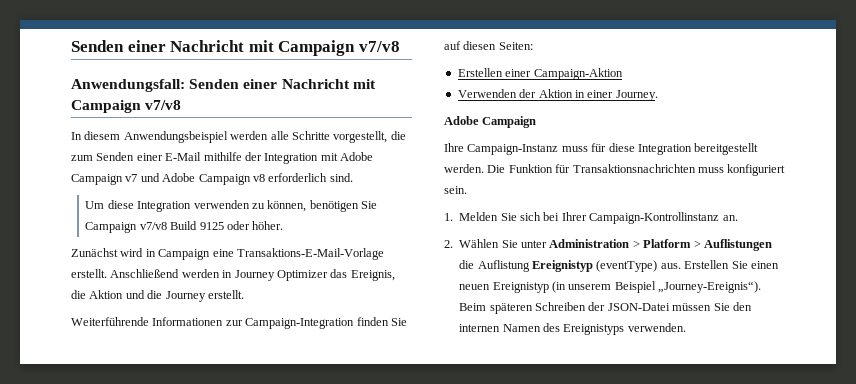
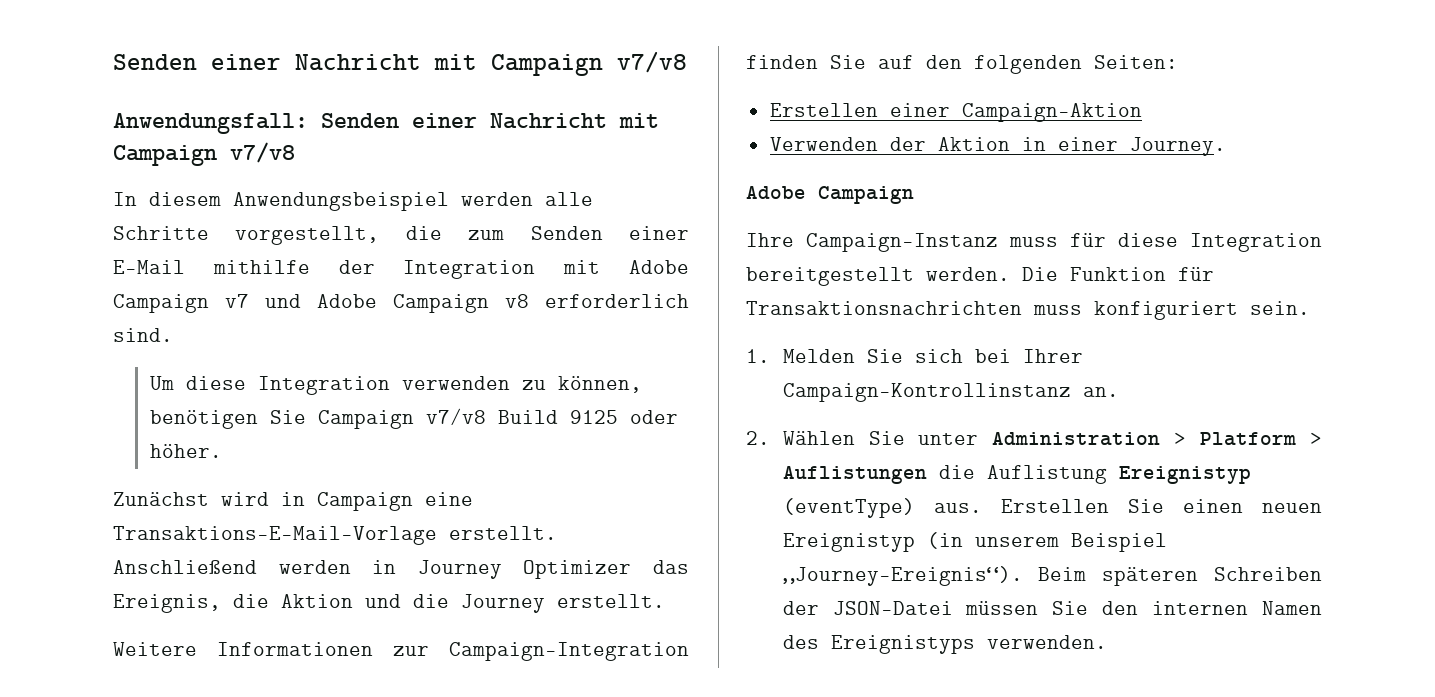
- Weiterführende Informationen zur Campaign-Integration finden Sie auf diesen Seiten:
+ Weitere Informationen zur Campaign-Integration finden Sie auf den folgenden Seiten:

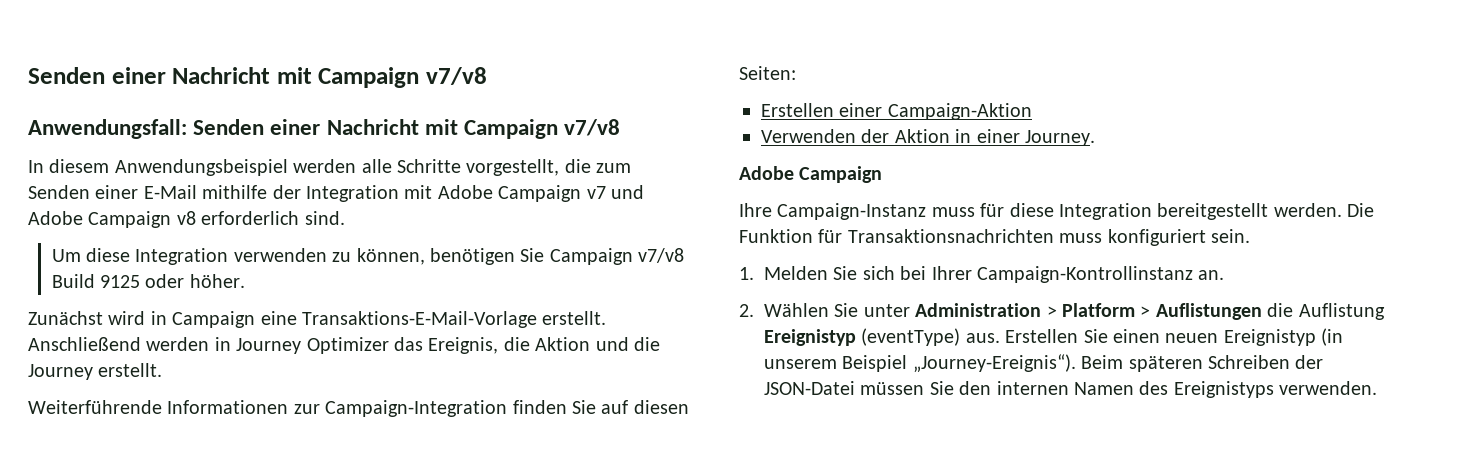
- Weitere Informationen zur Campaign-Integration finden Sie auf den folgenden Seiten:
+ Weiterführende Informationen zur Campaign-Integration finden Sie auf diesen Seiten:

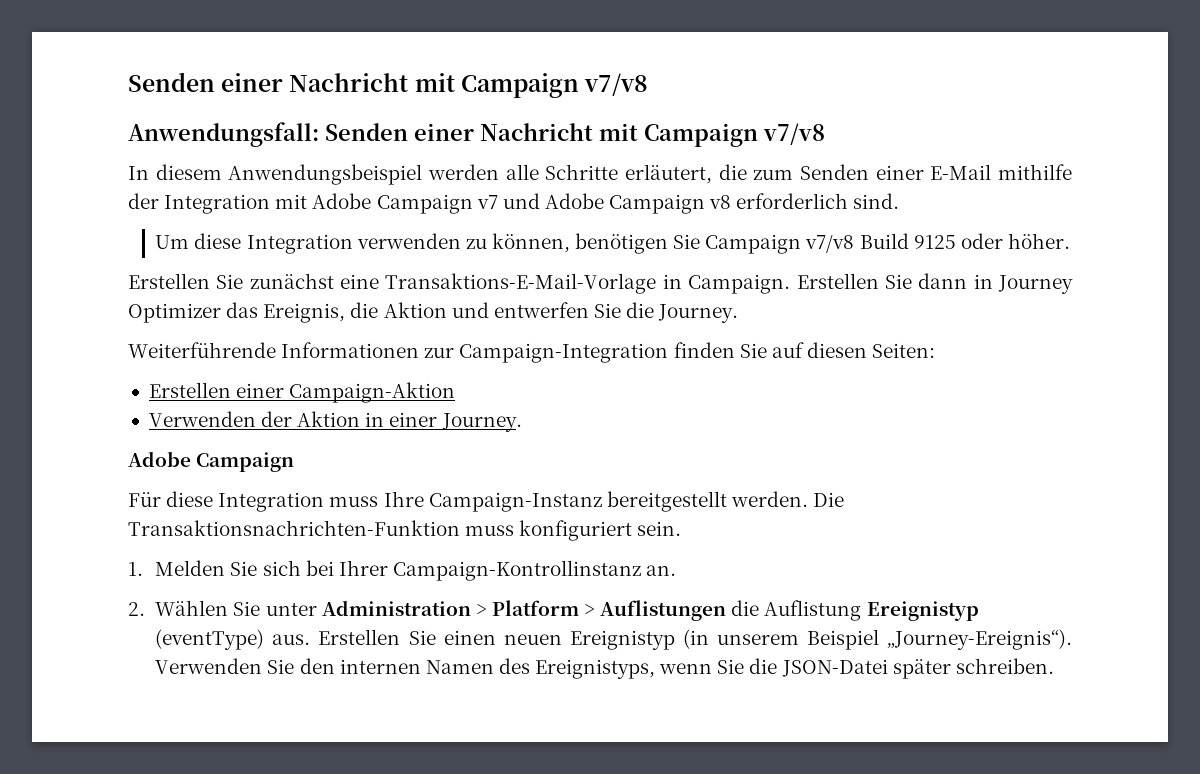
- In diesem Anwendungsbeispiel werden alle Schritte vorgestellt, die zum Senden einer E-Mail mithilfe der Integration mit Adobe Campaign v7 und Adobe Campaign v8 erforderlich sind.
+ In diesem Anwendungsbeispiel werden alle Schritte erläutert, die zum Senden einer E-Mail mithilfe der Integration mit Adobe Campaign v7 und Adobe Campaign v8 erforderlich sind.
- Zunächst wird in Campaign eine Transaktions-E-Mail-Vorlage erstellt. Anschließend werden in Journey Optimizer das Ereignis, die Aktion und die Journey erstellt.
+ Erstellen Sie zunächst eine Transaktions-E-Mail-Vorlage in Campaign. Erstellen Sie dann in Journey Optimizer das Ereignis, die Aktion und entwerfen Sie die Journey.
- Ihre Campaign-Instanz muss für diese Integration bereitgestellt werden. Die Funktion für Transaktionsnachrichten muss konfiguriert sein.
+ Für diese Integration muss Ihre Campaign-Instanz bereitgestellt werden. Die Transaktionsnachrichten-Funktion muss konfiguriert sein.
- Beim späteren Schreiben der JSON-Datei müssen Sie den internen Namen des Ereignistyps verwenden.
+ Verwenden Sie den internen Namen des Ereignistyps, wenn Sie die JSON-Datei später schreiben.

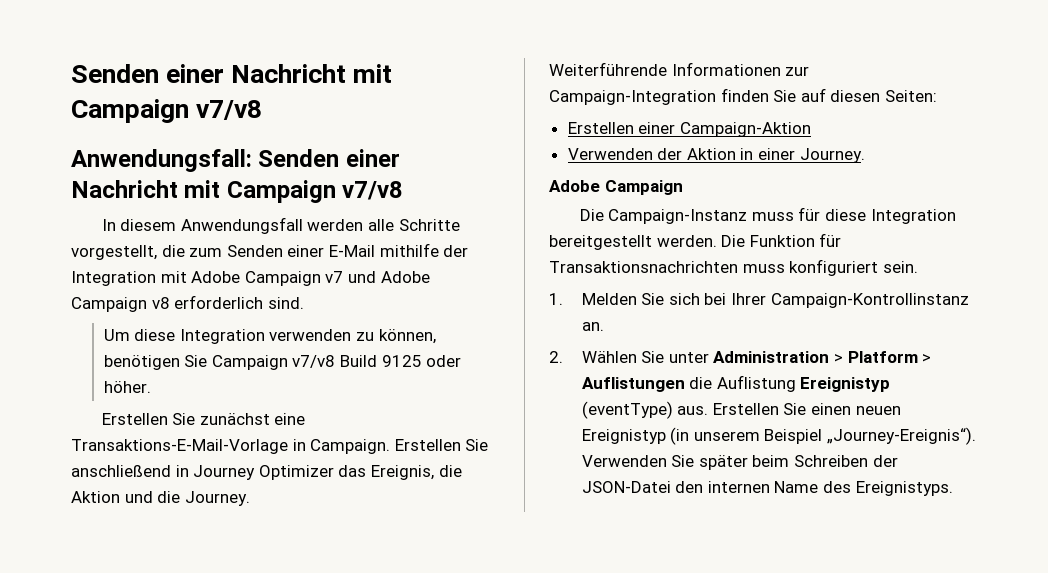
- In diesem Anwendungsbeispiel werden alle Schritte erläutert, die zum Senden einer E-Mail mithilfe der Integration mit Adobe Campaign v7 und Adobe Campaign v8 erforderlich sind.
+ In diesem Anwendungsfall werden alle Schritte vorgestellt, die zum Senden einer E-Mail mithilfe der Integration mit Adobe Campaign v7 und Adobe Campaign v8 erforderlich sind.
- Erstellen Sie dann in Journey Optimizer das Ereignis, die Aktion und entwerfen Sie die Journey.
+ Erstellen Sie anschließend in Journey Optimizer das Ereignis, die Aktion und die Journey.
- Für diese Integration muss Ihre Campaign-Instanz bereitgestellt werden. Die Transaktionsnachrichten-Funktion muss konfiguriert sein.
+ Die Campaign-Instanz muss für diese Integration bereitgestellt werden. Die Funktion für Transaktionsnachrichten muss konfiguriert sein.
- Verwenden Sie den internen Namen des Ereignistyps, wenn Sie die JSON-Datei später schreiben.
+ Verwenden Sie später beim Schreiben der JSON-Datei den internen Name des Ereignistyps.

